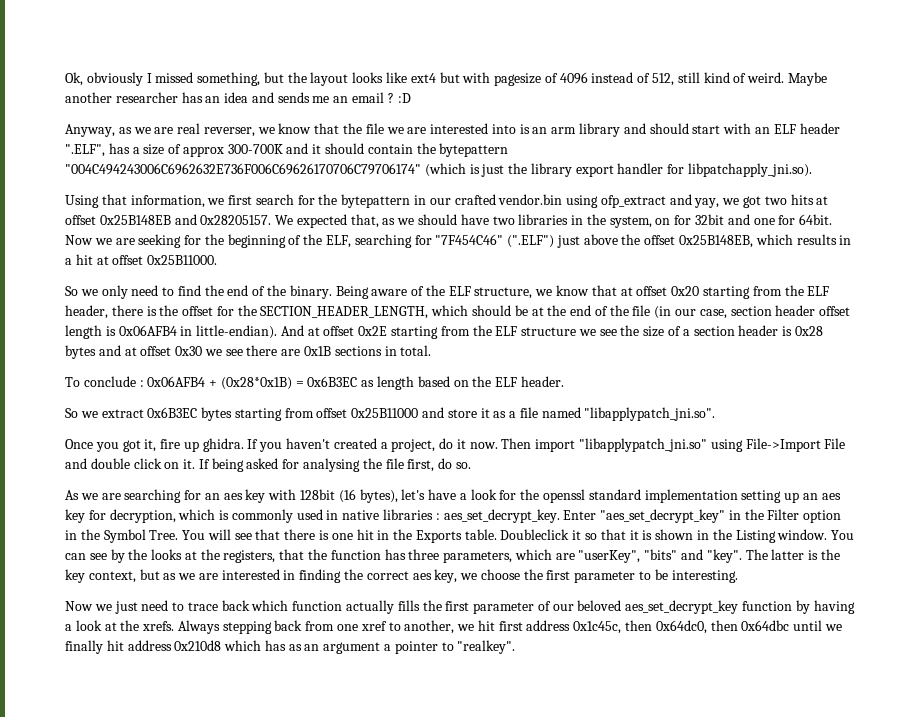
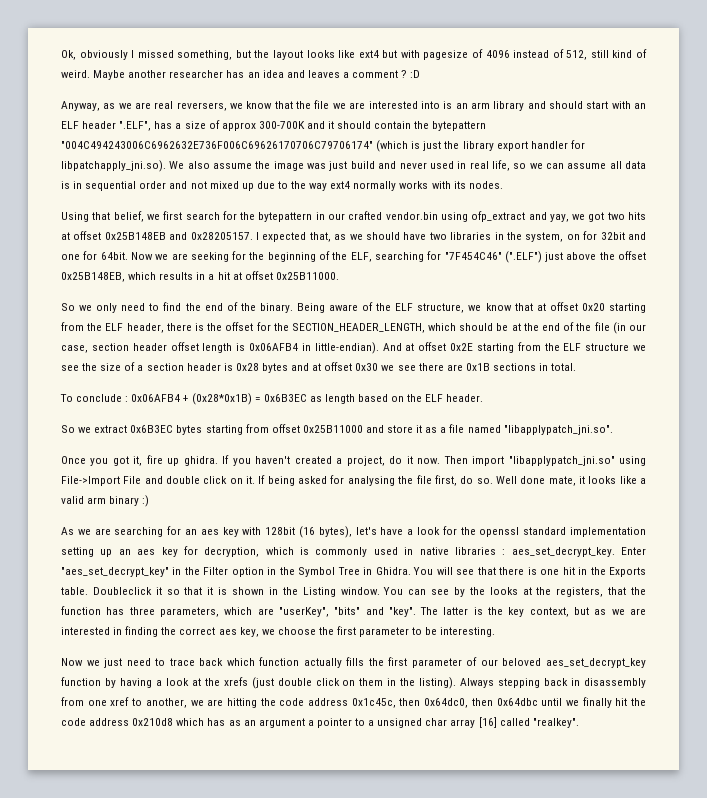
- Maybe another researcher has an idea and sends me an email ? :D
+ Maybe another researcher has an idea and leaves a comment ? :D
- Anyway, as we are real reverser, we know that the file we are interested into is an arm library and should start with an ELF header ".ELF", has a size of approx 300-700K and it should contain the bytepattern "004C494243006C6962632E736F006C69626170706C79706174" (which is just the library export handler for libpatchapply_jni.so).
+ Anyway, as we are real reversers, we know that the file we are interested into is an arm library and should start with an ELF header ".ELF", has a size of approx 300-700K and it should contain the bytepattern "004C494243006C6962632E736F006C69626170706C79706174" (which is just the library export handler for libpatchapply_jni.so). We also assume the image was just build and never used in real life, so we can assume all data is in sequential order and not mixed up due to the way ext4 normally works with its nodes.
- Using that information, we first search for the bytepattern in our crafted vendor.bin using ofp_extract and yay, we got two hits at offset 0x25B148EB and 0x28205157.
+ Using that belief, we first search for the bytepattern in our crafted vendor.bin using ofp_extract and yay, we got two hits at offset 0x25B148EB and 0x28205157.
- We expected that, as we should have two libraries in the system, on for 32bit and one for 64bit.
+ I expected that, as we should have two libraries in the system, on for 32bit and one for 64bit.
+ Well done mate, it looks like a valid arm binary :)
- Enter "aes_set_decrypt_key" in the Filter option in the Symbol Tree.
+ Enter "aes_set_decrypt_key" in the Filter option in the Symbol Tree in Ghidra.
- Now we just need to trace back which function actually fills the first parameter of our beloved aes_set_decrypt_key function by having a look at the xrefs.
+ Now we just need to trace back which function actually fills the first parameter of our beloved aes_set_decrypt_key function by having a look at the xrefs (just double click on them in the listing).
- Always stepping back from one xref to another, we hit first address 0x1c45c, then 0x64dc0, then 0x64dbc until we finally hit address 0x210d8 which has as an argument a pointer to "realkey".
+ Always stepping back in disassembly from one xref to another, we are hitting the code address 0x1c45c, then 0x64dc0, then 0x64dbc until we finally hit the code address 0x210d8 which has as an argument a pointer to a unsigned char array [16] called "realkey".

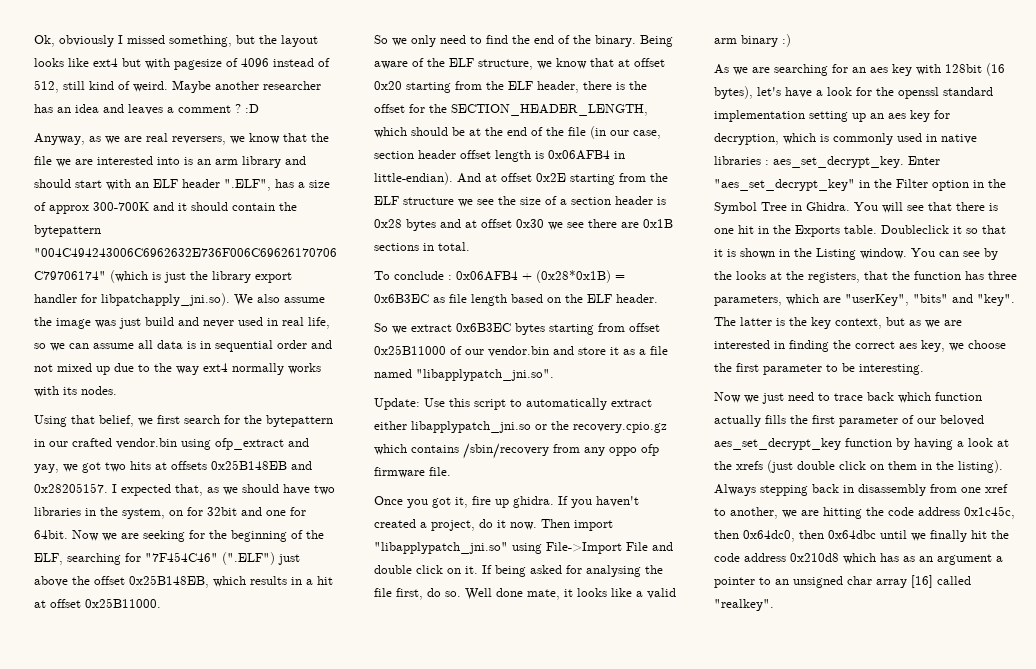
- Using that belief, we first search for the bytepattern in our crafted vendor.bin using ofp_extract and yay, we got two hits at offset 0x25B148EB and 0x28205157.
+ Using that belief, we first search for the bytepattern in our crafted vendor.bin using ofp_extract and yay, we got two hits at offsets 0x25B148EB and 0x28205157.
- To conclude : 0x06AFB4 + (0x28*0x1B) = 0x6B3EC as length based on the ELF header.
+ To conclude : 0x06AFB4 + (0x28*0x1B) = 0x6B3EC as file length based on the ELF header.
- So we extract 0x6B3EC bytes starting from offset 0x25B11000 and store it as a file named "libapplypatch_jni.so".
+ So we extract 0x6B3EC bytes starting from offset 0x25B11000 of our vendor.bin and store it as a file named "libapplypatch_jni.so".
+ Update: Use this script to automatically extract either libapplypatch_jni.so or the recovery.cpio.gz which contains /sbin/recovery from any oppo ofp firmware file.
- Always stepping back in disassembly from one xref to another, we are hitting the code address 0x1c45c, then 0x64dc0, then 0x64dbc until we finally hit the code address 0x210d8 which has as an argument a pointer to a unsigned char array [16] called "realkey".
+ Always stepping back in disassembly from one xref to another, we are hitting the code address 0x1c45c, then 0x64dc0, then 0x64dbc until we finally hit the code address 0x210d8 which has as an argument a pointer to an unsigned char array [16] called "realkey".

